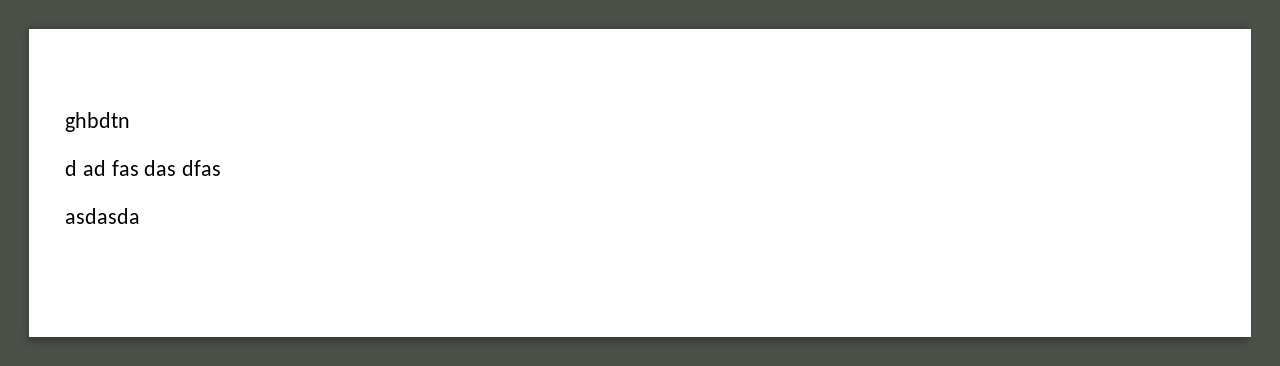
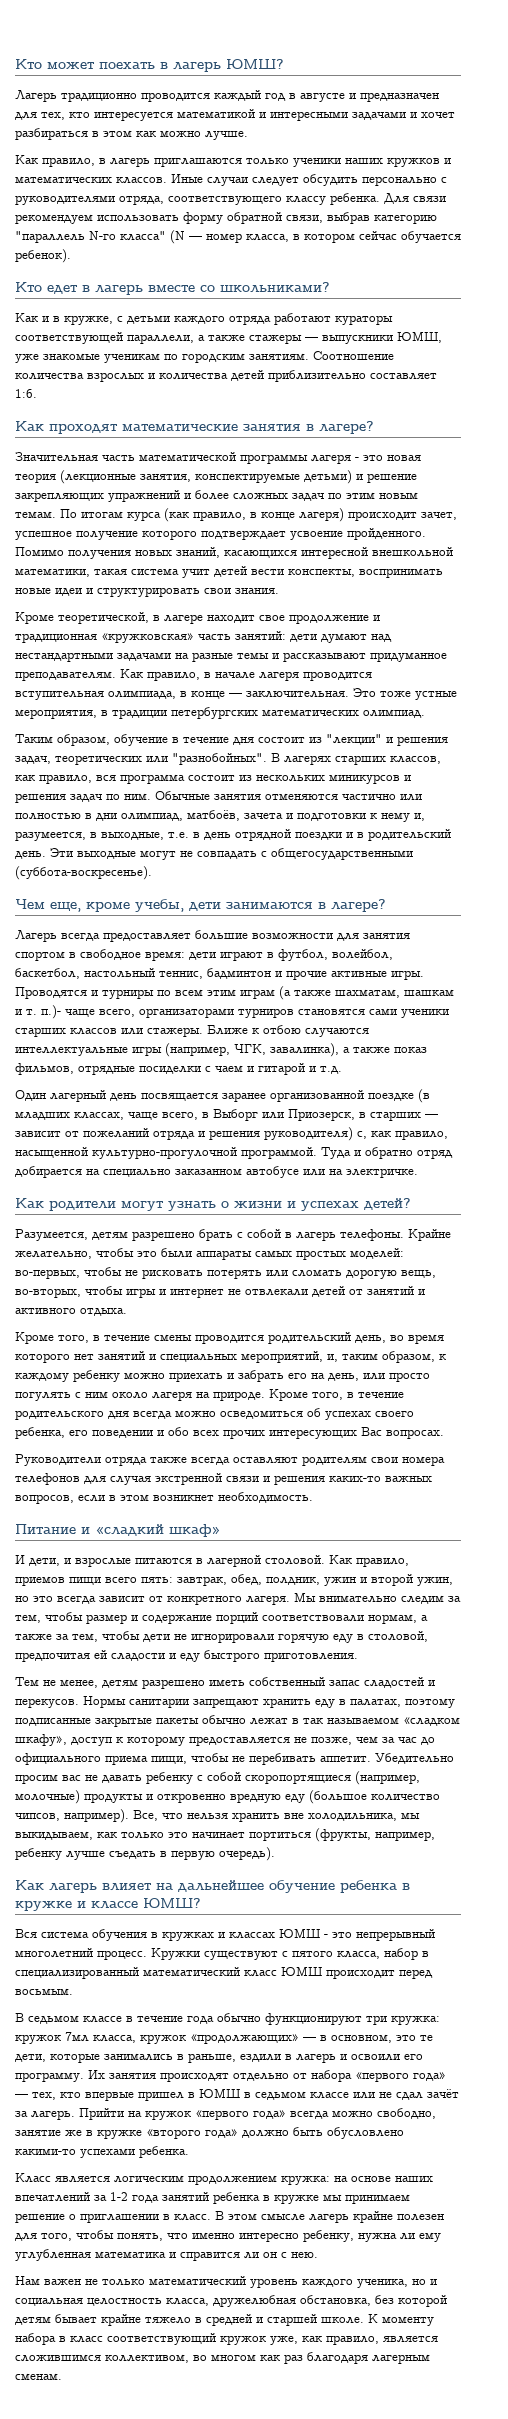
- ghbdtn
- d ad fas das dfas
- asdasda
+ Кто может поехать в лагерь ЮМШ?
+ Лагерь традиционно проводится каждый год в августе и предназначен для тех, кто интересуется математикой и интересными задачами и хочет разбираться в этом как можно лучше.
+ Как правило, в лагерь приглашаются только ученики наших кружков и математических классов. Иные случаи следует обсудить персонально с руководителями отряда, соответствующего классу ребенка. Для связи рекомендуем использовать форму обратной связи, выбрав категорию "параллель N-го класса" (N — номер класса, в котором сейчас обучается ребенок).
+ Кто едет в лагерь вместе со школьниками?
+ Как и в кружке, с детьми каждого отряда работают кураторы соответствующей параллели, а также стажеры — выпускники ЮМШ, уже знакомые ученикам по городским занятиям. Соотношение количества взрослых и количества детей приблизительно составляет 1:6.
+ Как проходят математические занятия в лагере?
+ Значительная часть математической программы лагеря - это новая теория (лекционные занятия, конспектируемые детьми) и решение закрепляющих упражнений и более сложных задач по этим новым темам. По итогам курса (как правило, в конце лагеря) происходит зачет, успешное получение которого подтверждает усвоение пройденного. Помимо получения новых знаний, касающихся интересной внешкольной математики, такая система учит детей вести конспекты, воспринимать новые идеи и структурировать свои знания.
+ Кроме теоретической, в лагере находит свое продолжение и традиционная «кружковская» часть занятий: дети думают над нестандартными задачами на разные темы и рассказывают придуманное преподавателям. Как правило, в начале лагеря проводится вступительная олимпиада, в конце — заключительная. Это тоже устные мероприятия, в традиции петербургских математических олимпиад.
+ Таким образом, обучение в течение дня состоит из "лекции" и решения задач, теоретических или "разнобойных". В лагерях старших классов, как правило, вся программа состоит из нескольких миникурсов и решения задач по ним. Обычные занятия отменяются частично или полностью в дни олимпиад, матбоёв, зачета и подготовки к нему и, разумеется, в выходные, т.е. в день отрядной поездки и в родительский день. Эти выходные могут не совпадать с общегосударственными (суббота-воскресенье).
+ Чем еще, кроме учебы, дети занимаются в лагере?
+ Лагерь всегда предоставляет большие возможности для занятия спортом в свободное время: дети играют в футбол, волейбол, баскетбол, настольный теннис, бадминтон и прочие активные игры. Проводятся и турниры по всем этим играм (а также шахматам, шашкам и т. п.)- чаще всего, организаторами турниров становятся сами ученики старших классов или стажеры. Ближе к отбою случаются интеллектуальные игры (например, ЧГК, завалинка), а также показ фильмов, отрядные посиделки с чаем и гитарой и т.д.
+ Один лагерный день посвящается заранее организованной поездке (в младших классах, чаще всего, в Выборг или Приозерск, в старших — зависит от пожеланий отряда и решения руководителя) с, как правило, насыщенной культурно-прогулочной программой. Туда и обратно отряд добирается на специально заказанном автобусе или на электричке.
+ Как родители могут узнать о жизни и успехах детей?
+ Разумеется, детям разрешено брать с собой в лагерь телефоны. Крайне желательно, чтобы это были аппараты самых простых моделей: во-первых, чтобы не рисковать потерять или сломать дорогую вещь, во-вторых, чтобы игры и интернет не отвлекали детей от занятий и активного отдыха.
+ Кроме того, в течение смены проводится родительский день, во время которого нет занятий и специальных мероприятий, и, таким образом, к каждому ребенку можно приехать и забрать его на день, или просто погулять с ним около лагеря на природе. Кроме того, в течение родительского дня всегда можно осведомиться об успехах своего ребенка, его поведении и обо всех прочих интересующих Вас вопросах.
+ Руководители отряда также всегда оставляют родителям свои номера телефонов для случая экстренной связи и решения каких-то важных вопросов, если в этом возникнет необходимость.
+ Питание и «сладкий шкаф»
+ И дети, и взрослые питаются в лагерной столовой. Как правило, приемов пищи всего пять: завтрак, обед, полдник, ужин и второй ужин, но это всегда зависит от конкретного лагеря. Мы внимательно следим за тем, чтобы размер и содержание порций соответствовали нормам, а также за тем, чтобы дети не игнорировали горячую еду в столовой, предпочитая ей сладости и еду быстрого приготовления.
+ Тем не менее, детям разрешено иметь собственный запас сладостей и перекусов. Нормы санитарии запрещают хранить еду в палатах, поэтому подписанные закрытые пакеты обычно лежат в так называемом «сладком шкафу», доступ к которому предоставляется не позже, чем за час до официального приема пищи, чтобы не перебивать аппетит. Убедительно просим вас не давать ребенку с собой скоропортящиеся (например, молочные) продукты и откровенно вредную еду (большое количество чипсов, например). Все, что нельзя хранить вне холодильника, мы выкидываем, как только это начинает портиться (фрукты, например, ребенку лучше съедать в первую очередь).
+ Как лагерь влияет на дальнейшее обучение ребенка в кружке и классе ЮМШ?
+ Вся система обучения в кружках и классах ЮМШ - это непрерывный многолетний процесс. Кружки существуют с пятого класса, набор в специализированный математический класс ЮМШ происходит перед восьмым.
+ В седьмом классе в течение года обычно функционируют три кружка: кружок 7мл класса, кружок «продолжающих» — в основном, это те дети, которые занимались в раньше, ездили в лагерь и освоили его программу. Их занятия происходят отдельно от набора «первого года» — тех, кто впервые пришел в ЮМШ в седьмом классе или не сдал зачёт за лагерь. Прийти на кружок «первого года» всегда можно свободно, занятие же в кружке «второго года» должно быть обусловлено какими-то успехами ребенка.
+ Класс является логическим продолжением кружка: на основе наших впечатлений за 1-2 года занятий ребенка в кружке мы принимаем решение о приглашении в класс. В этом смысле лагерь крайне полезен для того, чтобы понять, что именно интересно ребенку, нужна ли ему углубленная математика и справится ли он с нею.
+ Нам важен не только математический уровень каждого ученика, но и социальная целостность класса, дружелюбная обстановка, без которой детям бывает крайне тяжело в средней и старшей школе. К моменту набора в класс соответствующий кружок уже, как правило, является сложившимся коллективом, во многом как раз благодаря лагерным сменам.

